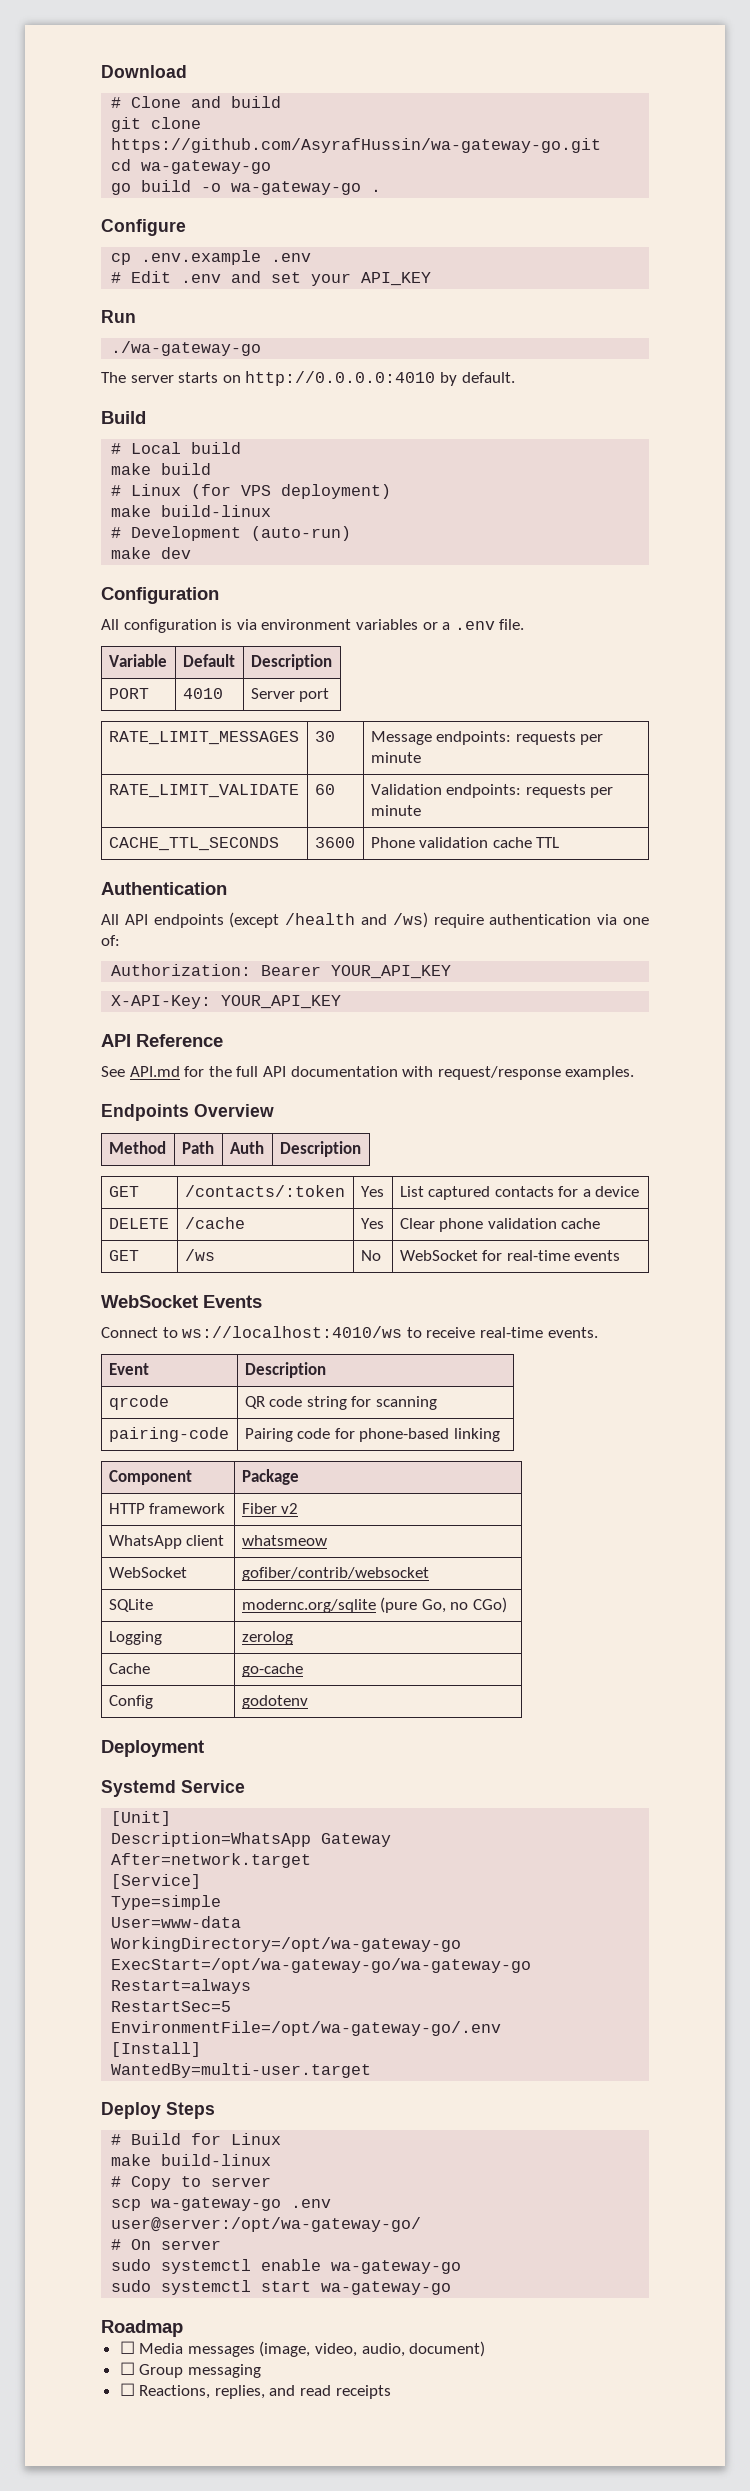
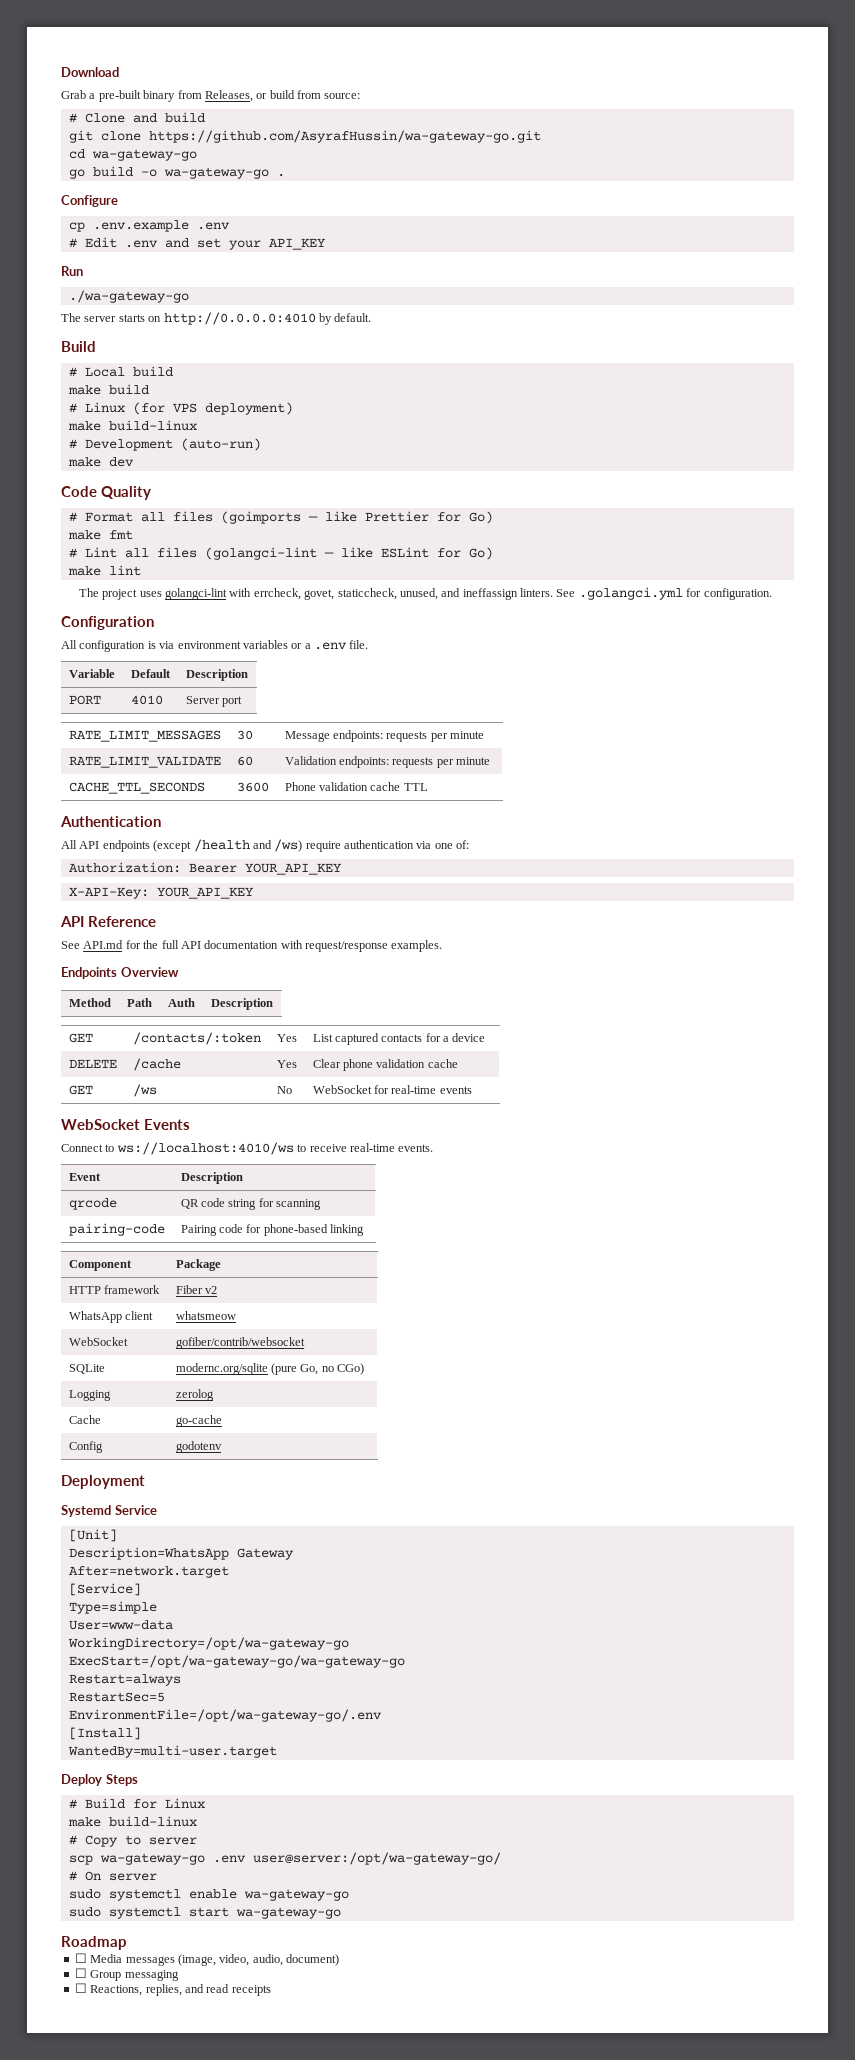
+ Grab a pre-built binary from Releases, or build from source:
+ Code Quality
+ # Format all files (goimports — like Prettier for Go)
+ make fmt
+ # Lint all files (golangci-lint — like ESLint for Go)
+ make lint
+ The project uses golangci-lint with errcheck, govet, staticcheck, unused, and ineffassign linters. See .golangci.yml for configuration.

